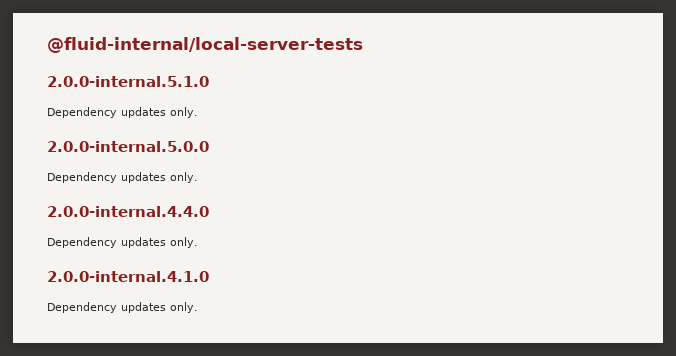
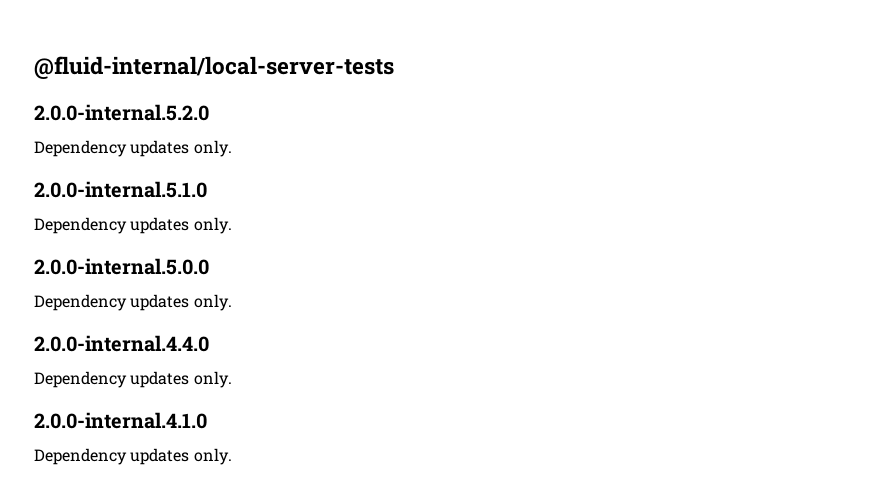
+ 2.0.0-internal.5.2.0
+ Dependency updates only.

